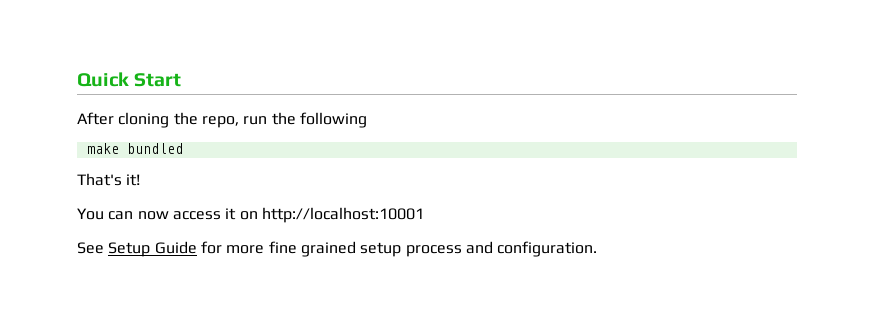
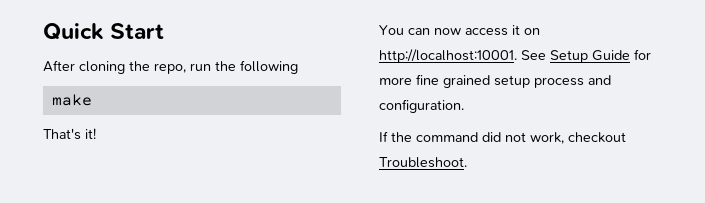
- make bundled
+ make
- You can now access it on http://localhost:10001
- See Setup Guide for more fine grained setup process and configuration.
+ You can now access it on http://localhost:10001. See Setup Guide for more fine grained setup process and configuration.
+ If the command did not work, checkout Troubleshoot.

